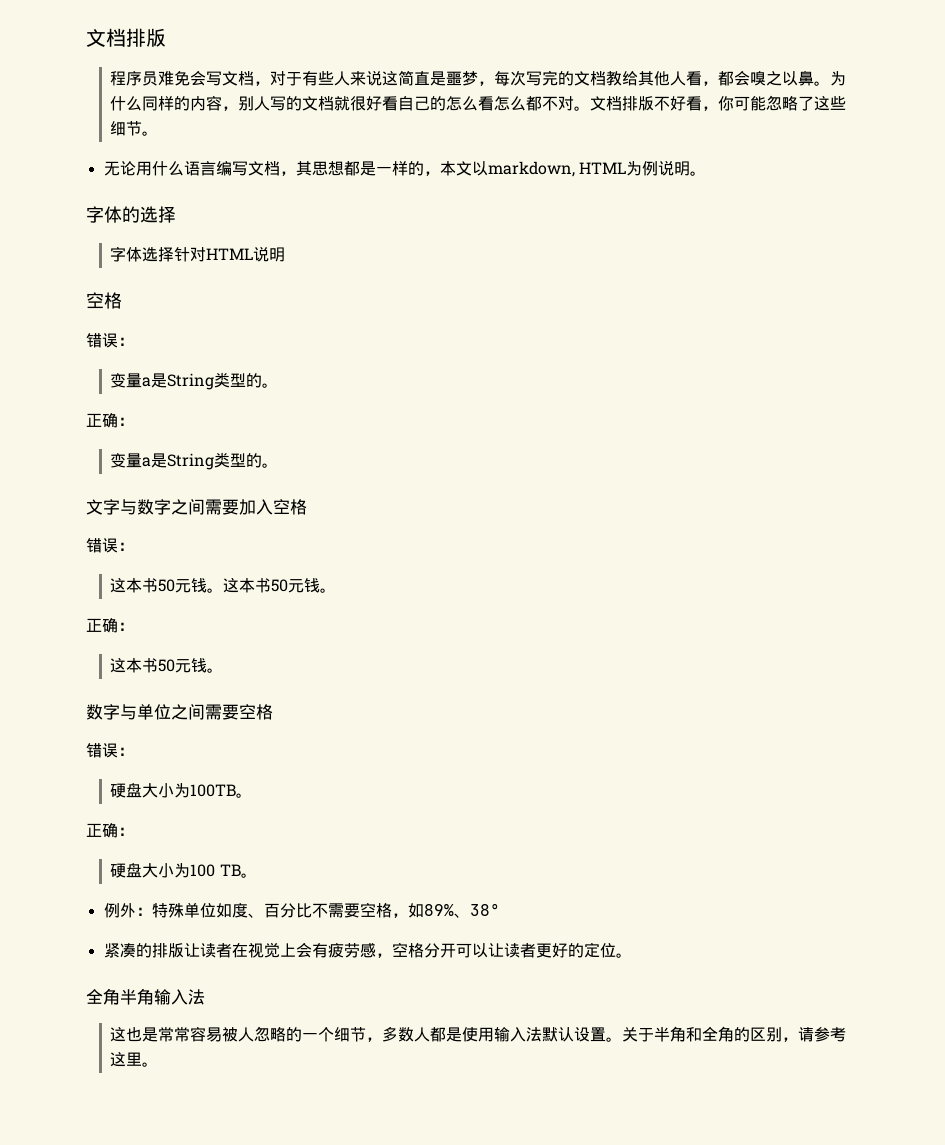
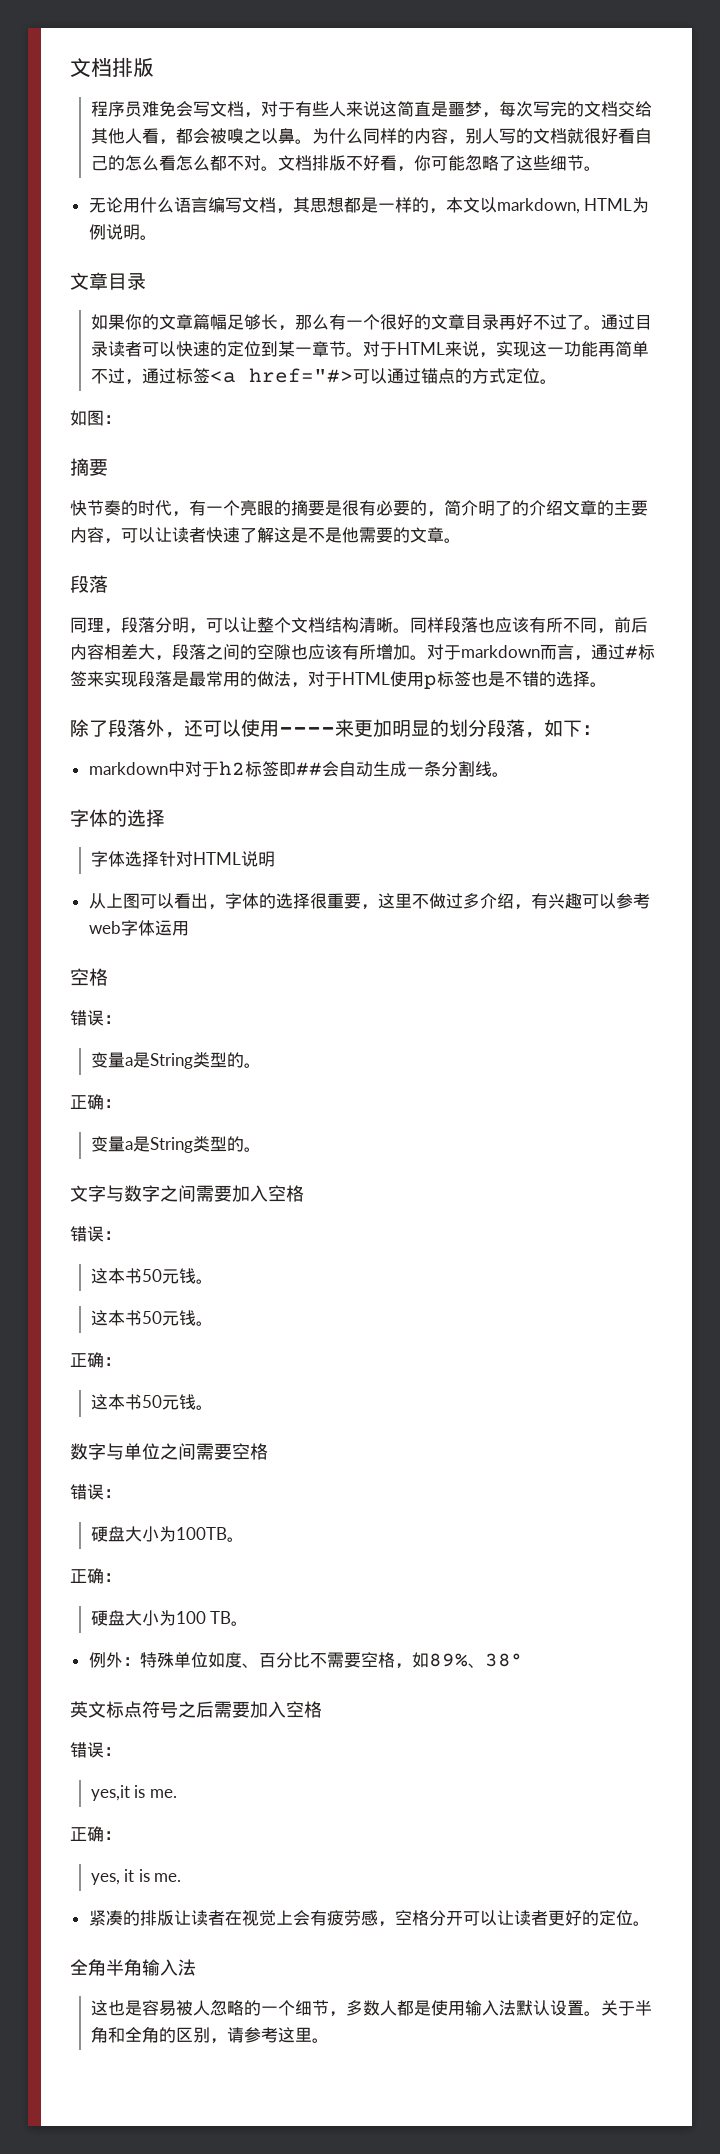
- 程序员难免会写文档，对于有些人来说这简直是噩梦，每次写完的文档教给其他人看，都会嗅之以鼻。
+ 程序员难免会写文档，对于有些人来说这简直是噩梦，每次写完的文档交给其他人看，都会被嗅之以鼻。
  无论用什么语言编写文档，其思想都是一样的，本文以markdown, HTML为例说明。
+ 文章目录
+ 如果你的文章篇幅足够长，那么有一个很好的文章目录再好不过了。通过目录读者可以快速的定位到某一章节。对于HTML来说，实现这一功能再简单不过，通过标签<a href="#>可以通过锚点的方式定位。
+ 如图：
+ 摘要
+ 快节奏的时代，有一个亮眼的摘要是很有必要的，简介明了的介绍文章的主要内容，可以让读者快速了解这是不是他需要的文章。
+ 段落
+ 同理，段落分明，可以让整个文档结构清晰。同样段落也应该有所不同，前后内容相差大，段落之间的空隙也应该有所增加。对于markdown而言，通过#标签来实现段落是最常用的做法，对于HTML使用p标签也是不错的选择。
+ 除了段落外，还可以使用----来更加明显的划分段落，如下：
+ markdown中对于h2标签即##会自动生成一条分割线。
+ 从上图可以看出，字体的选择很重要，这里不做过多介绍，有兴趣可以参考web字体运用
  文字与数字之间需要加入空格
  错误：
- 这本书50元钱。这本书50元钱。
+ 这本书50元钱。
+ 这本书50元钱。
+ 英文标点符号之后需要加入空格
+ 错误：
+ yes,it is me.
+ 正确：
+ yes, it is me.
- 这也是常常容易被人忽略的一个细节，多数人都是使用输入法默认设置。
+ 这也是容易被人忽略的一个细节，多数人都是使用输入法默认设置。

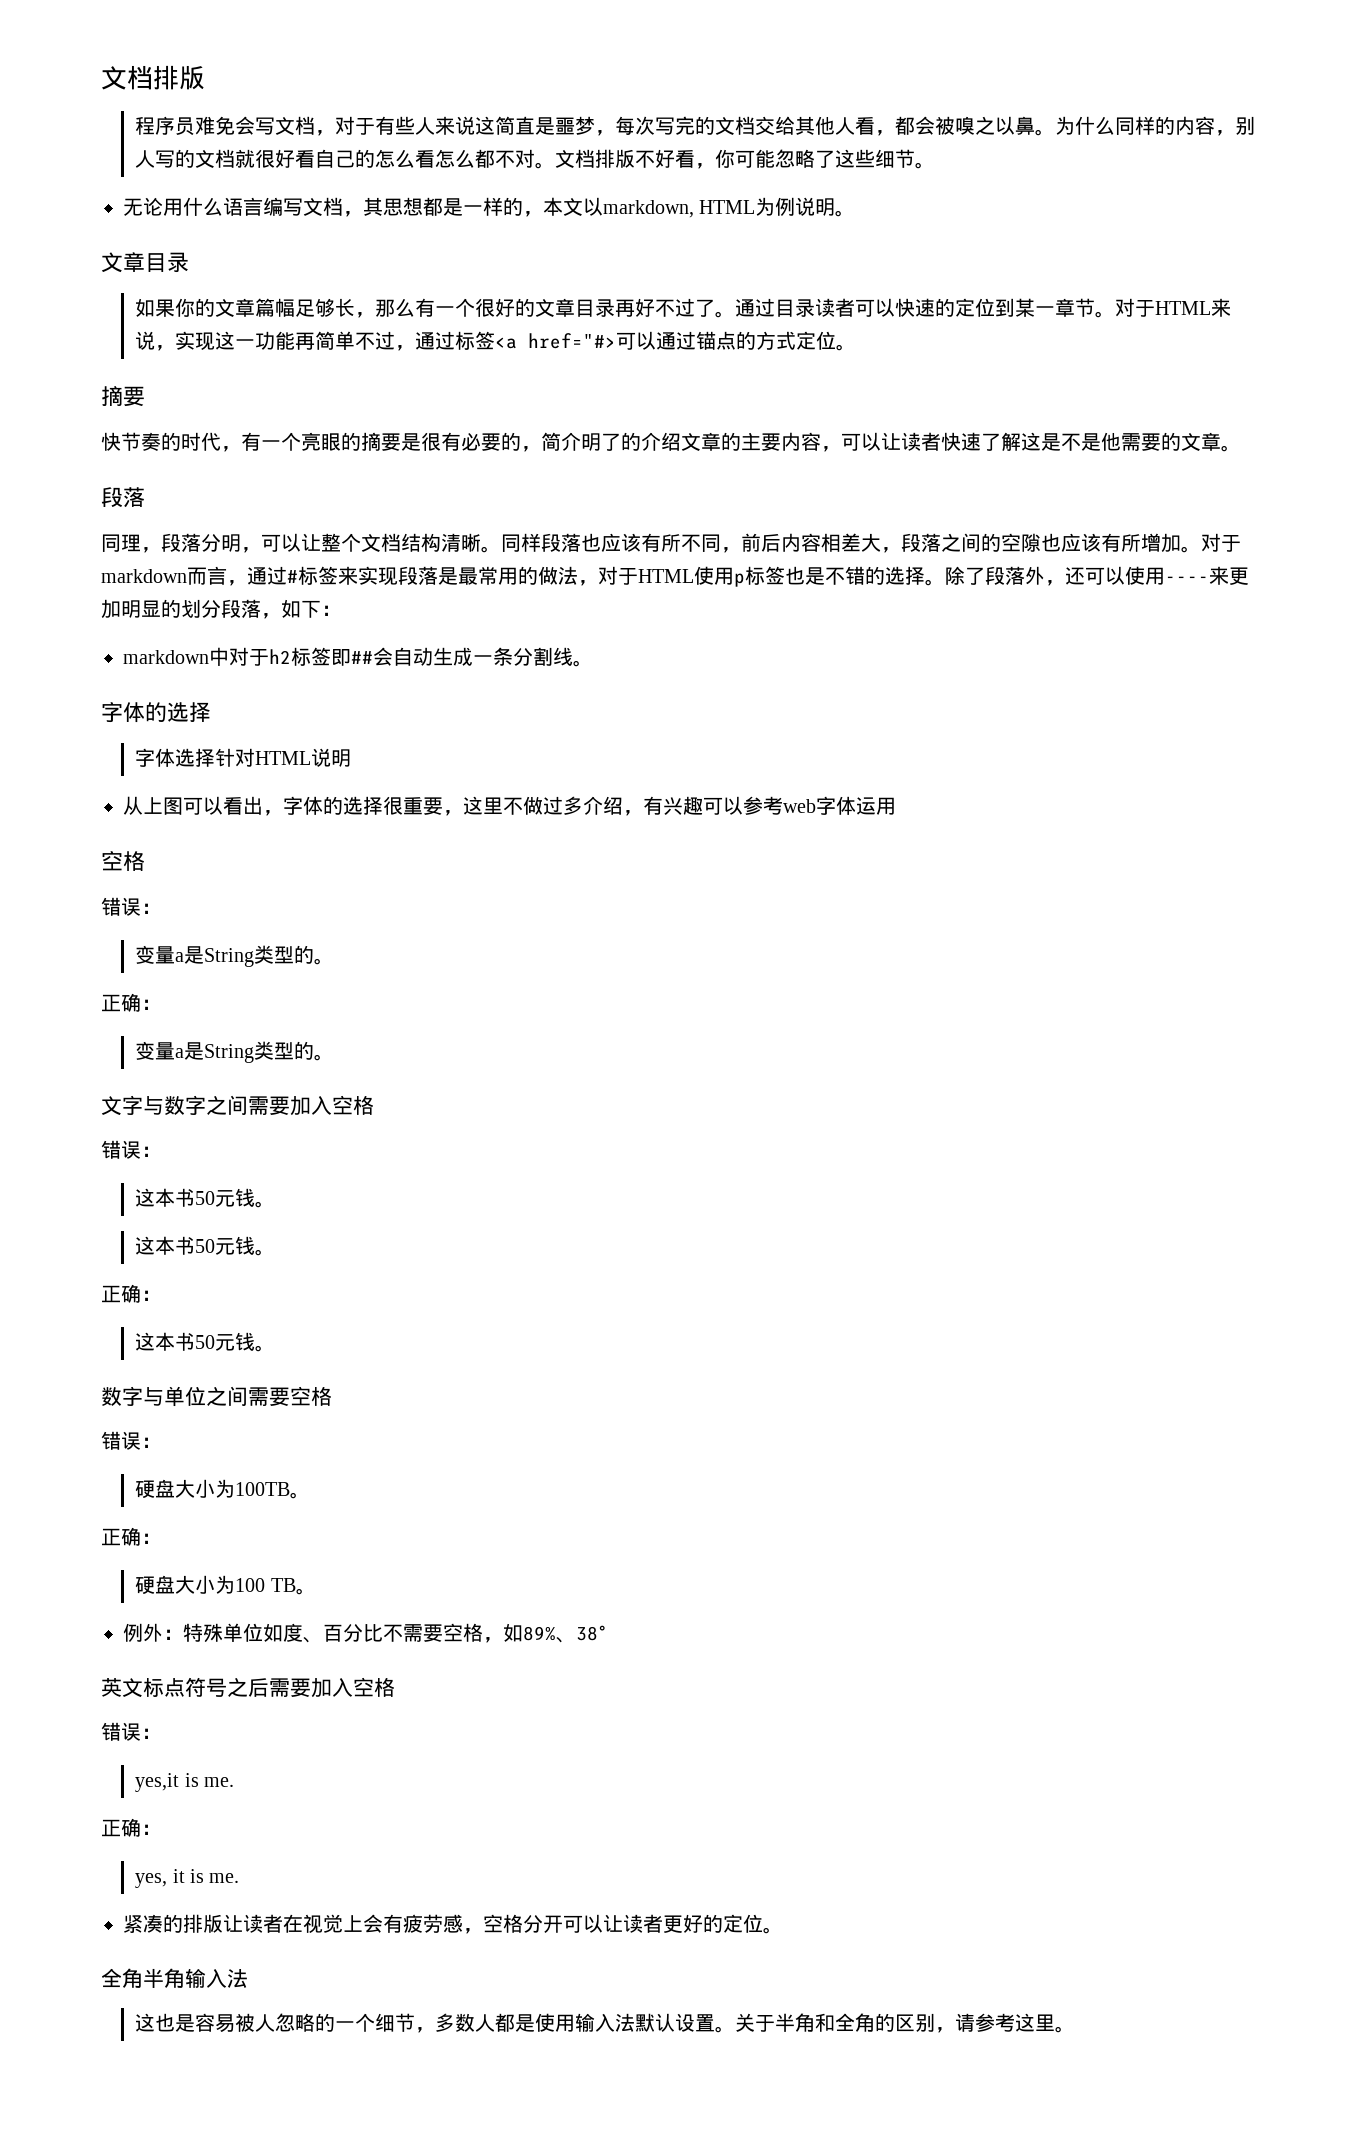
- 如图：
- 对于markdown而言，通过#标签来实现段落是最常用的做法，对于HTML使用p标签也是不错的选择。
- 除了段落外，还可以使用----来更加明显的划分段落，如下：
+ 对于markdown而言，通过#标签来实现段落是最常用的做法，对于HTML使用p标签也是不错的选择。除了段落外，还可以使用----来更加明显的划分段落，如下：

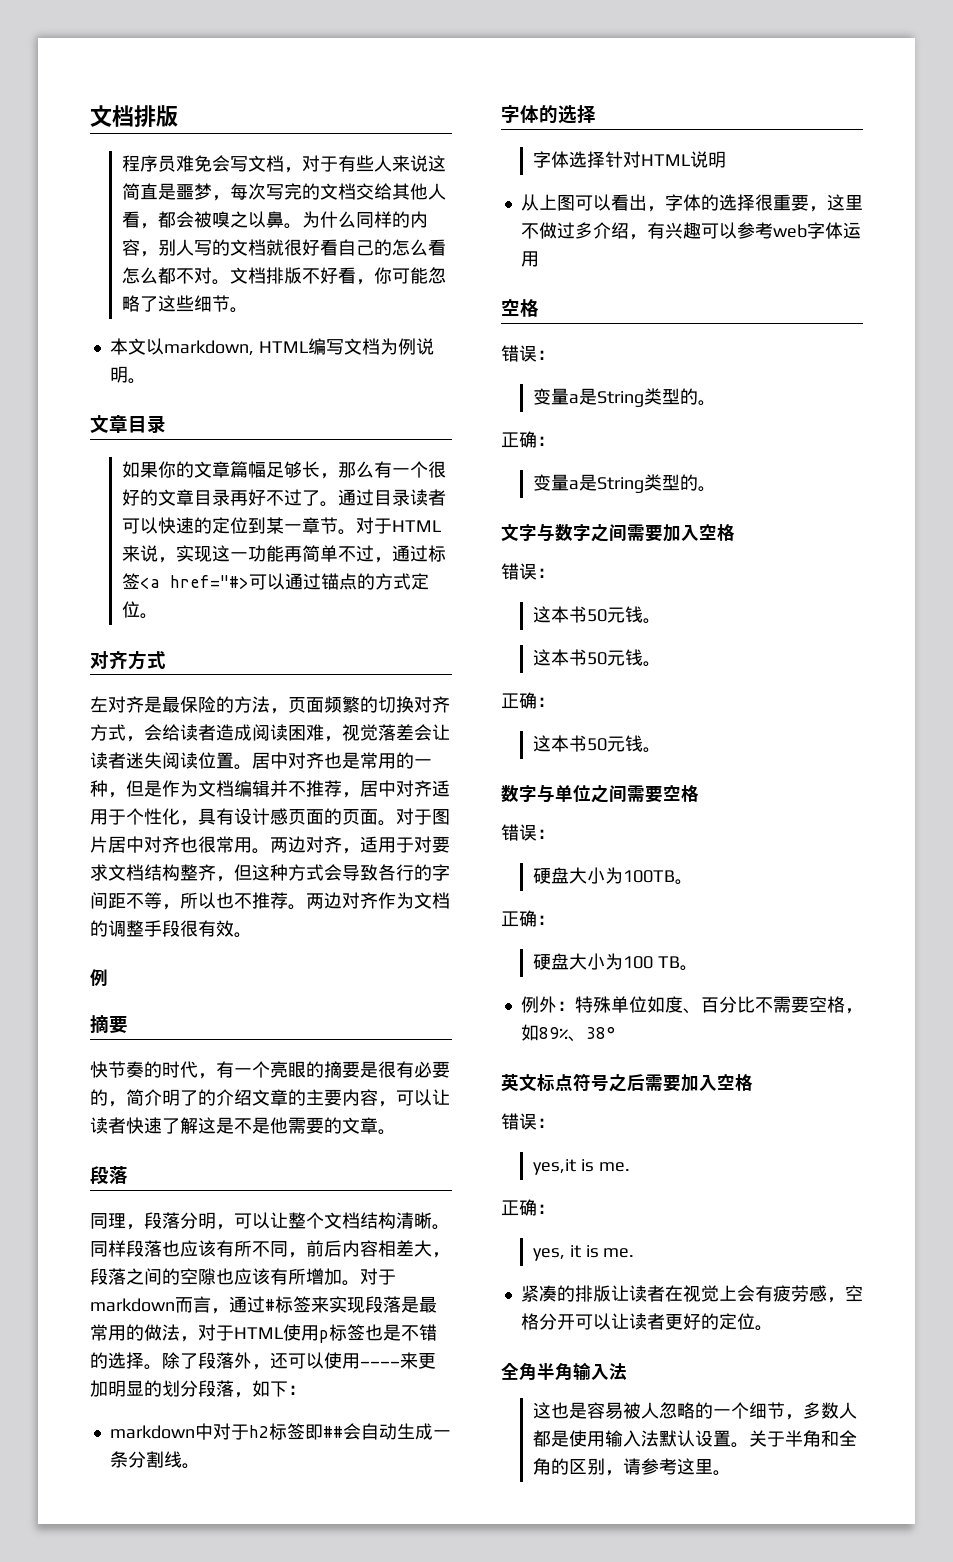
- 无论用什么语言编写文档，其思想都是一样的，本文以markdown, HTML为例说明。
+ 本文以markdown, HTML编写文档为例说明。
  对于HTML来说，实现这一功能再简单不过，通过标签<a href="#>可以通过锚点的方式定位。
+ 对齐方式
+ 左对齐是最保险的方法，页面频繁的切换对齐方式，会给读者造成阅读困难，视觉落差会让读者迷失阅读位置。居中对齐也是常用的一种，但是作为文档编辑并不推荐，居中对齐适用于个性化，具有设计感页面的页面。对于图片居中对齐也很常用。两边对齐，适用于对要求文档结构整齐，但这种方式会导致各行的字间距不等，所以也不推荐。两边对齐作为文档的调整手段很有效。
+ 例

